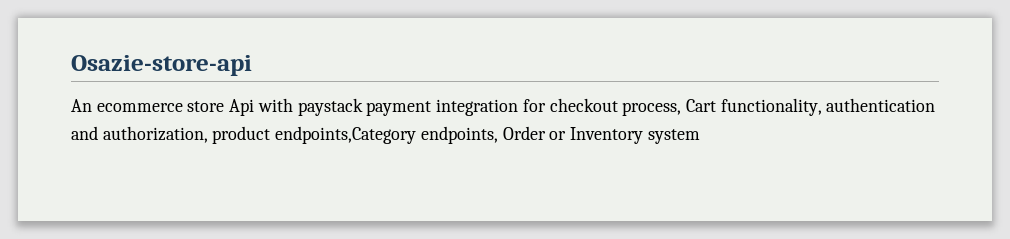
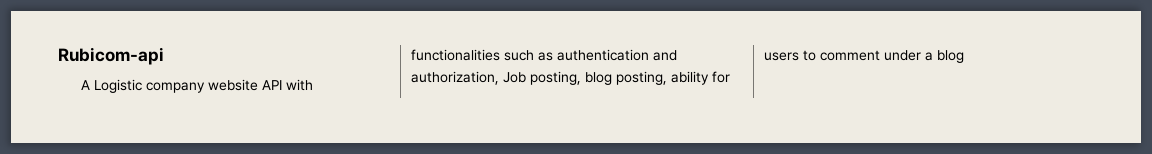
- Osazie-store-api
- An ecommerce store Api with paystack payment integration for checkout process, Cart functionality, authentication and authorization, product endpoints,Category endpoints, Order or Inventory system
+ Rubicom-api
+ A Logistic company website API with functionalities such as authentication and authorization, Job posting, blog posting, ability for users to comment under a blog

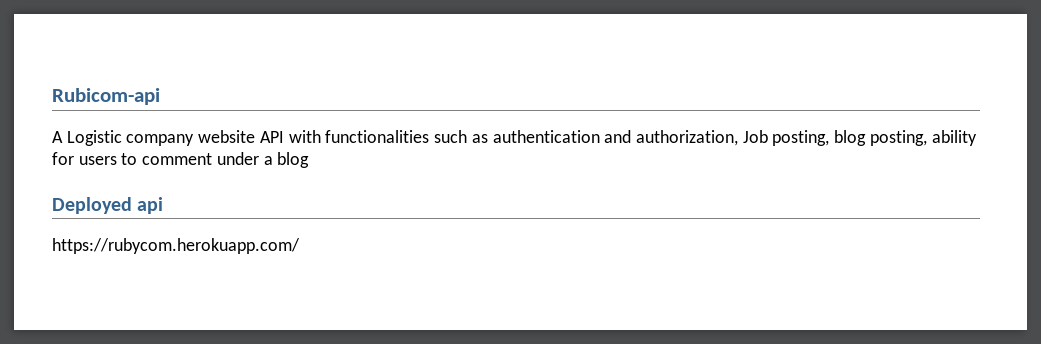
+ Deployed api
+ https://rubycom.herokuapp.com/

